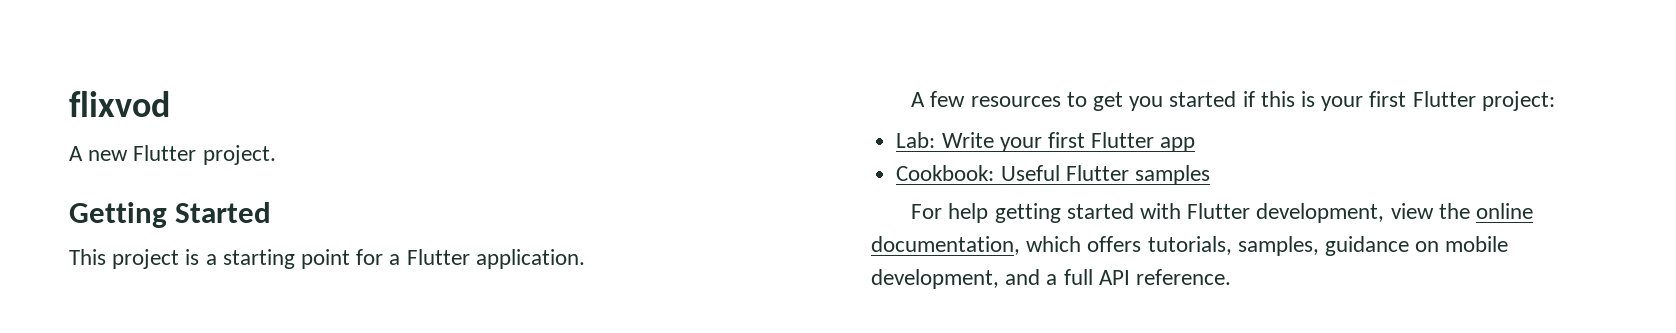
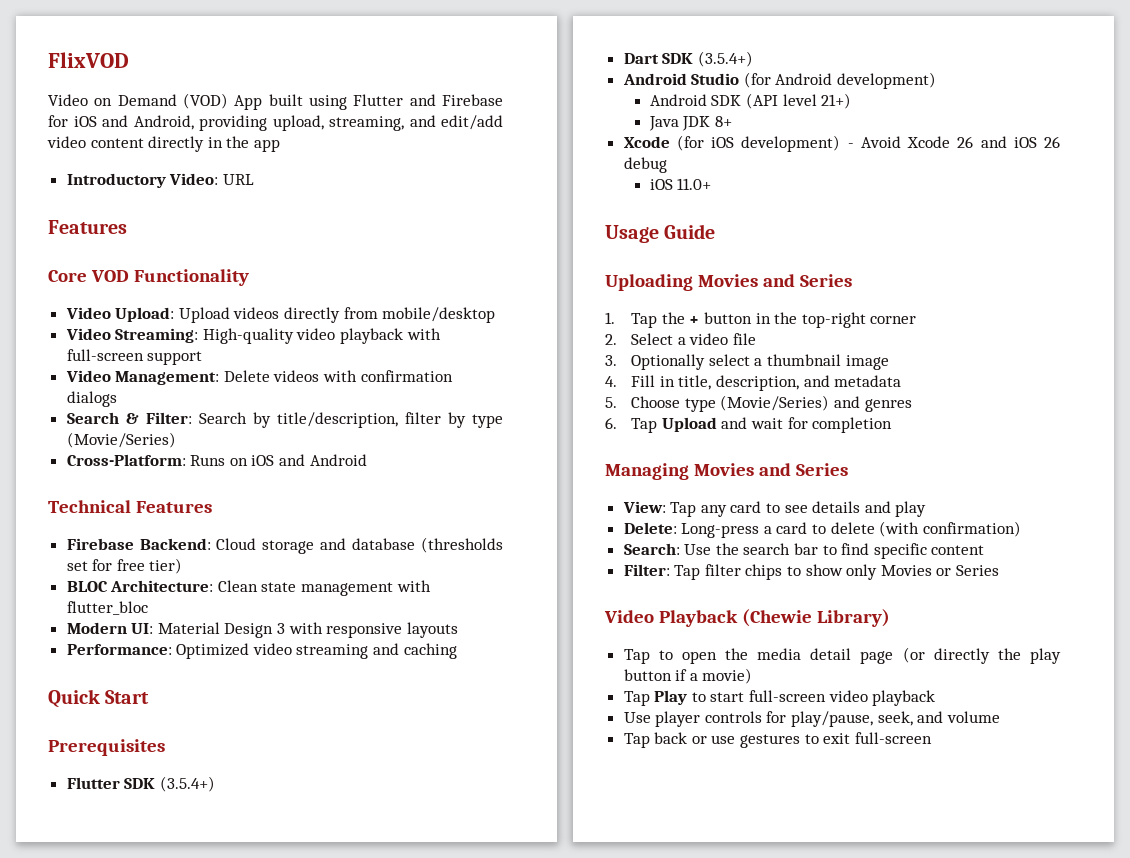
- flixvod
- A new Flutter project.
- Getting Started
- This project is a starting point for a Flutter application.
- A few resources to get you started if this is your first Flutter project:
- Lab: Write your first Flutter app
- Cookbook: Useful Flutter samples
- For help getting started with Flutter development, view the online documentation, which offers tutorials, samples, guidance on mobile development, and a full API reference.
+ FlixVOD
+ Video on Demand (VOD) App built using Flutter and Firebase for iOS and Android, providing upload, streaming, and edit/add video content directly in the app
+ Introductory Video: URL
+ Features
+ Core VOD Functionality
+ Video Upload: Upload videos directly from mobile/desktop
+ Video Streaming: High-quality video playback with full-screen support
+ Video Management: Delete videos with confirmation dialogs
+ Search & Filter: Search by title/description, filter by type (Movie/Series)
+ Cross-Platform: Runs on iOS and Android
+ Technical Features
+ Firebase Backend: Cloud storage and database (thresholds set for free tier)
+ BLOC Architecture: Clean state management with flutter_bloc
+ Modern UI: Material Design 3 with responsive layouts
+ Performance: Optimized video streaming and caching
+ Quick Start
+ Prerequisites
+ Flutter SDK (3.5.4+)
+ Dart SDK (3.5.4+)
+ Android Studio (for Android development)
+ Android SDK (API level 21+)
+ Java JDK 8+
+ Xcode (for iOS development) - Avoid Xcode 26 and iOS 26 debug
+ iOS 11.0+
+ Usage Guide
+ Uploading Movies and Series
+ 1. Tap the + button in the top-right corner
+ 2. Select a video file
+ 3. Optionally select a thumbnail image
+ 4. Fill in title, description, and metadata
+ 5. Choose type (Movie/Series) and genres
+ 6. Tap Upload and wait for completion
+ Managing Movies and Series
+ View: Tap any card to see details and play
+ Delete: Long-press a card to delete (with confirmation)
+ Search: Use the search bar to find specific content
+ Filter: Tap filter chips to show only Movies or Series
+ Video Playback (Chewie Library)
+ Tap to open the media detail page (or directly the play button if a movie)
+ Tap Play to start full-screen video playback
+ Use player controls for play/pause, seek, and volume
+ Tap back or use gestures to exit full-screen

